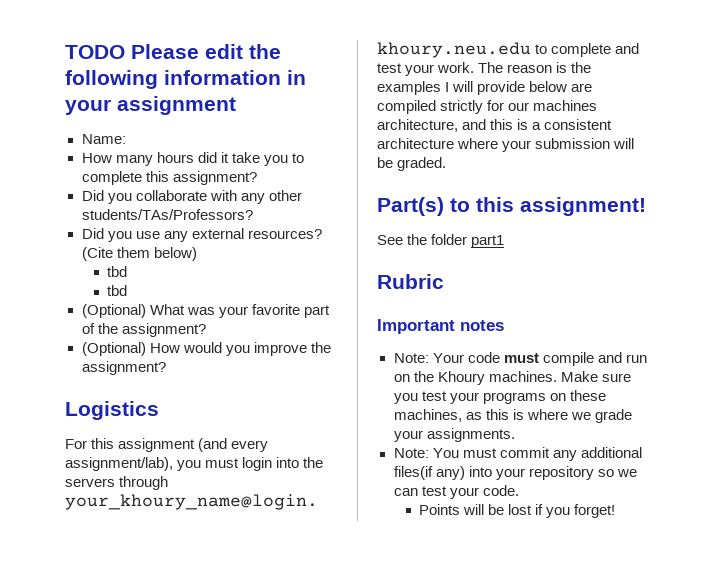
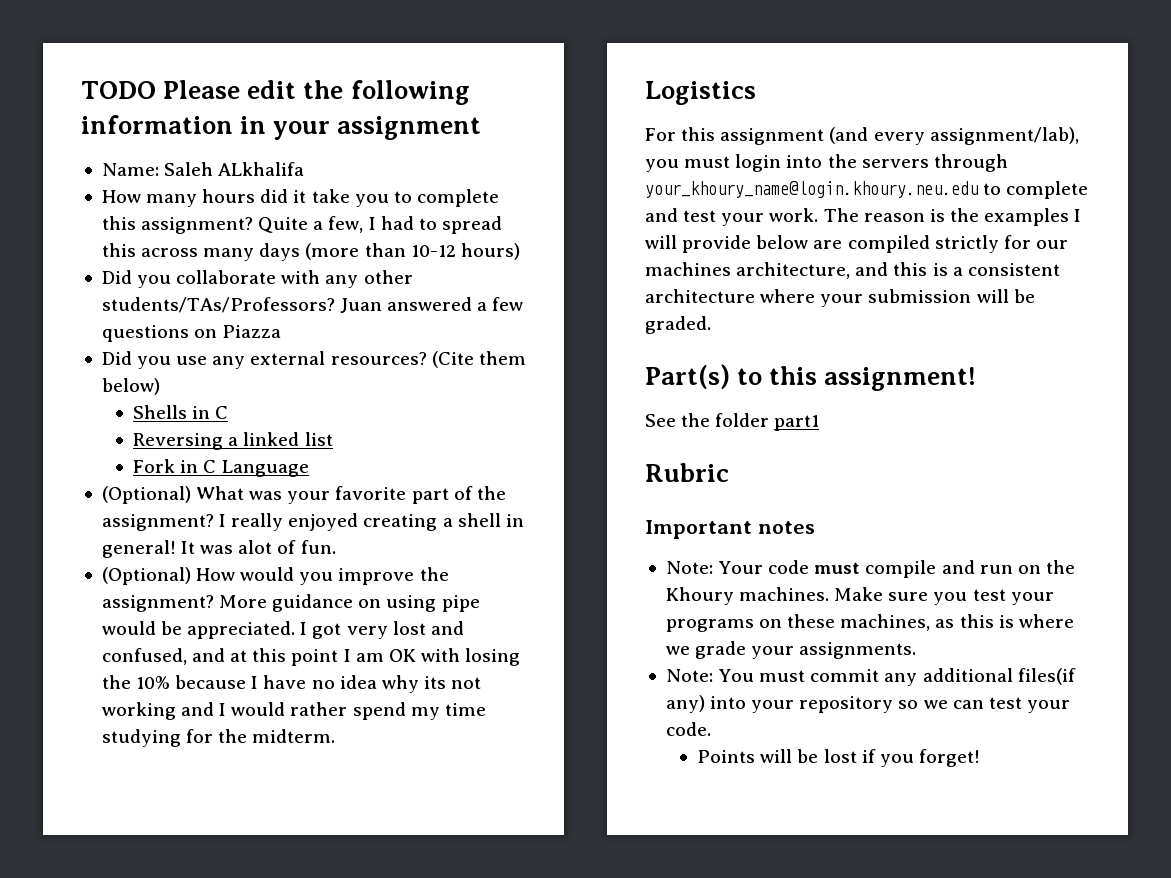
- Name:
+ Name: Saleh ALkhalifa
+ Quite a few, I had to spread this across many days (more than 10-12 hours)
+ Juan answered a few questions on Piazza
  (Cite them below)
- tbd
- tbd
+ Shells in C
+ Reversing a linked list
+ Fork in C Language
+ I really enjoyed creating a shell in general! It was alot of fun.
+ More guidance on using pipe would be appreciated. I got very lost and confused, and at this point I am OK with losing the 10% because I have no idea why its not working and I would rather spend my time studying for the midterm.

